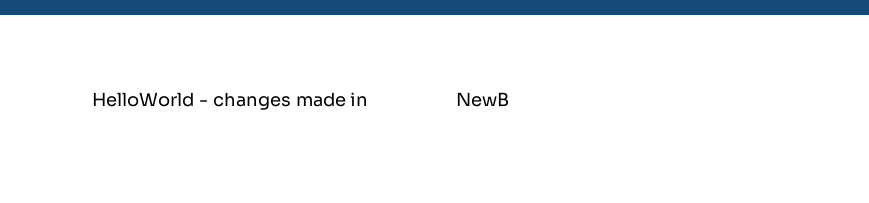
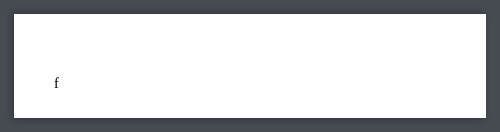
- HelloWorld - changes made in NewB
+ f

